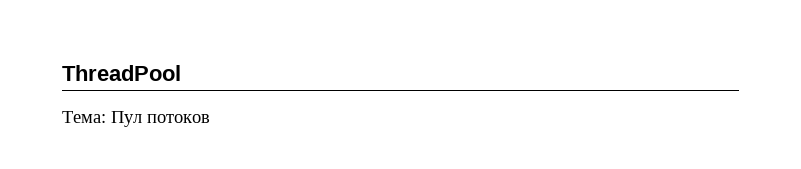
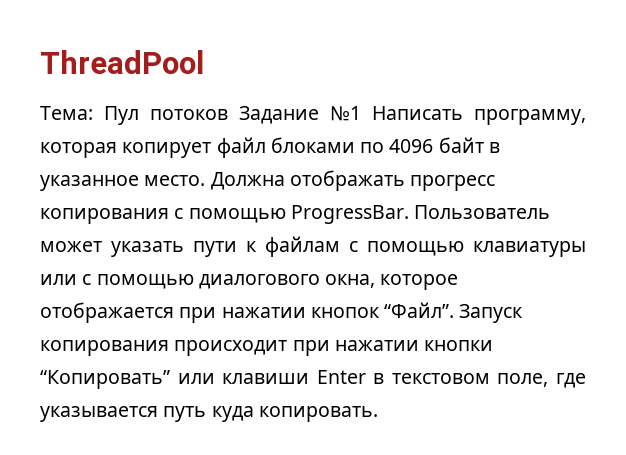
- Тема: Пул потоков
+ Тема: Пул потоков Задание №1 Написать программу, которая копирует файл блоками по 4096 байт в указанное место. Должна отображать прогресс копирования с помощью ProgressBar. Пользователь может указать пути к файлам с помощью клавиатуры или с помощью диалогового окна, которое отображается при нажатии кнопок “Файл”. Запуск копирования происходит при нажатии кнопки “Копировать” или клавиши Enter в текстовом поле, где указывается путь куда копировать.

